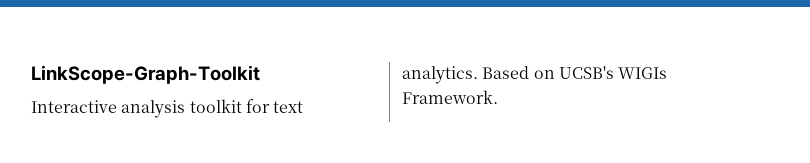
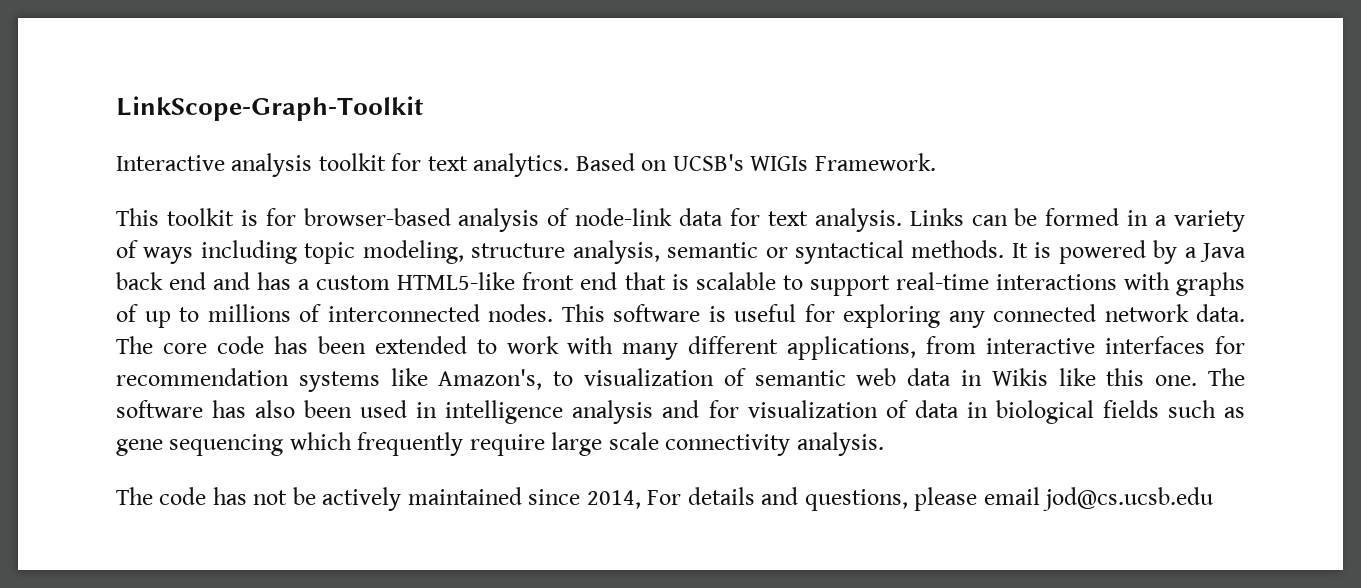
+ This toolkit is for browser-based analysis of node-link data for text analysis. Links can be formed in a variety of ways including topic modeling, structure analysis, semantic or syntactical methods. It is powered by a Java back end and has a custom HTML5-like front end that is scalable to support real-time interactions with graphs of up to millions of interconnected nodes. This software is useful for exploring any connected network data. The core code has been extended to work with many different applications, from interactive interfaces for recommendation systems like Amazon's, to visualization of semantic web data in Wikis like this one. The software has also been used in intelligence analysis and for visualization of data in biological fields such as gene sequencing which frequently require large scale connectivity analysis.
+ The code has not be actively maintained since 2014, For details and questions, please email jod@cs.ucsb.edu

